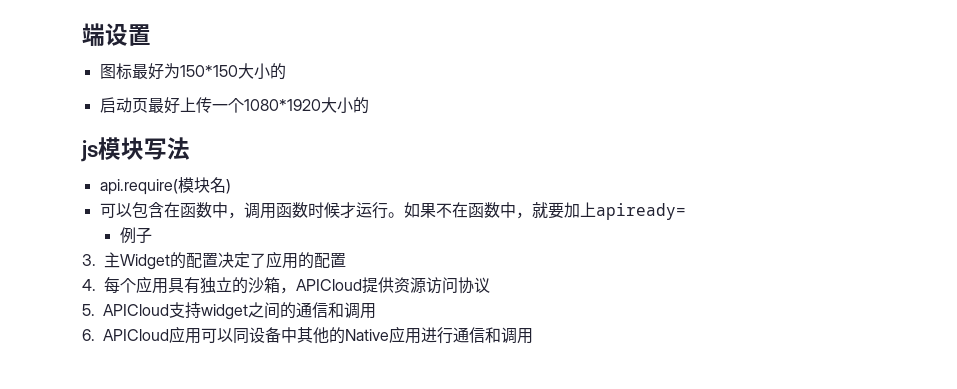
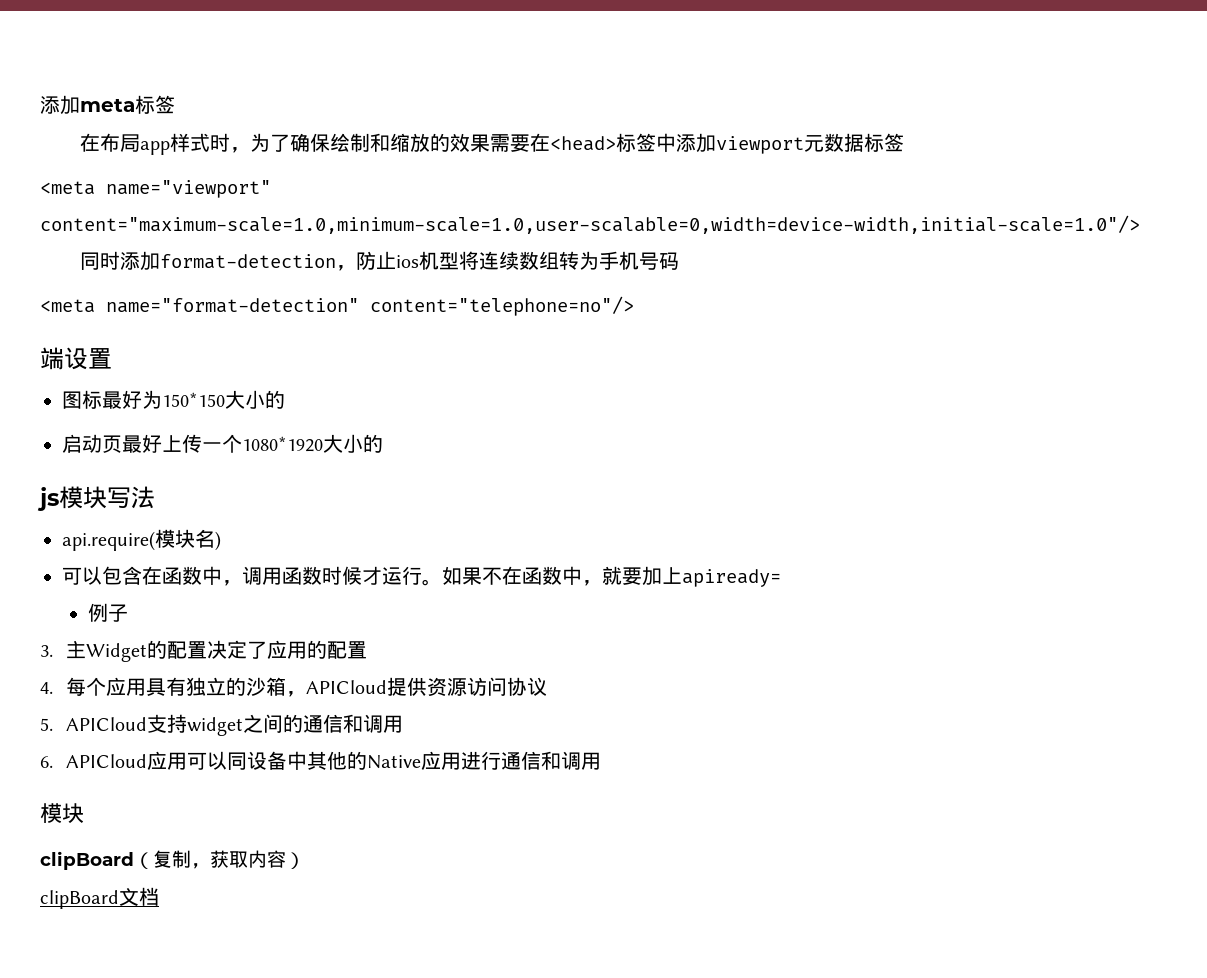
+ 添加meta标签
+ 在布局app样式时，为了确保绘制和缩放的效果需要在<head>标签中添加viewport元数据标签
+ <meta name="viewport" content="maximum-scale=1.0,minimum-scale=1.0,user-scalable=0,width=device-width,initial-scale=1.0"/>
+ 同时添加format-detection，防止ios机型将连续数组转为手机号码
+ <meta name="format-detection" content="telephone=no"/>
  6. APICloud应用可以同设备中其他的Native应用进行通信和调用
+ 模块
+ clipBoard（复制，获取内容）
+ clipBoard文档

